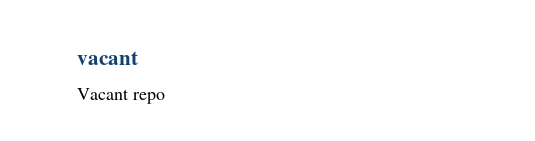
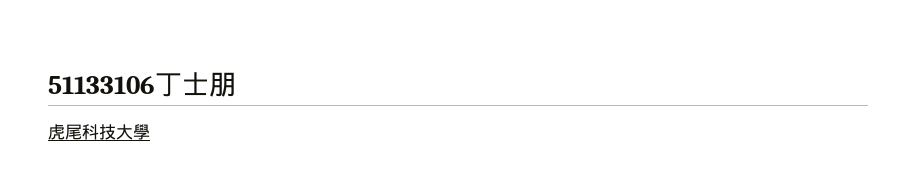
- vacant
- Vacant repo
+ 51133106丁士朋
+ 虎尾科技大學

